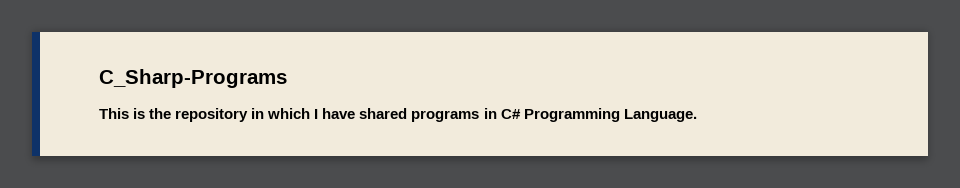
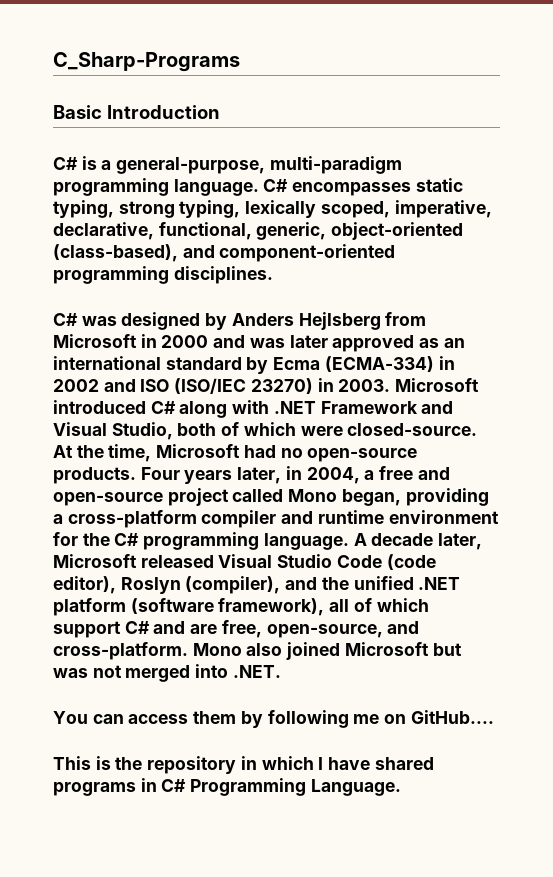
+ Basic Introduction
+ C# is a general-purpose, multi-paradigm programming language. C# encompasses static typing, strong typing, lexically scoped, imperative, declarative, functional, generic, object-oriented (class-based), and component-oriented programming disciplines.
+ C# was designed by Anders Hejlsberg from Microsoft in 2000 and was later approved as an international standard by Ecma (ECMA-334) in 2002 and ISO (ISO/IEC 23270) in 2003. Microsoft introduced C# along with .NET Framework and Visual Studio, both of which were closed-source. At the time, Microsoft had no open-source products. Four years later, in 2004, a free and open-source project called Mono began, providing a cross-platform compiler and runtime environment for the C# programming language. A decade later, Microsoft released Visual Studio Code (code editor), Roslyn (compiler), and the unified .NET platform (software framework), all of which support C# and are free, open-source, and cross-platform. Mono also joined Microsoft but was not merged into .NET.
+ You can access them by following me on GitHub....

